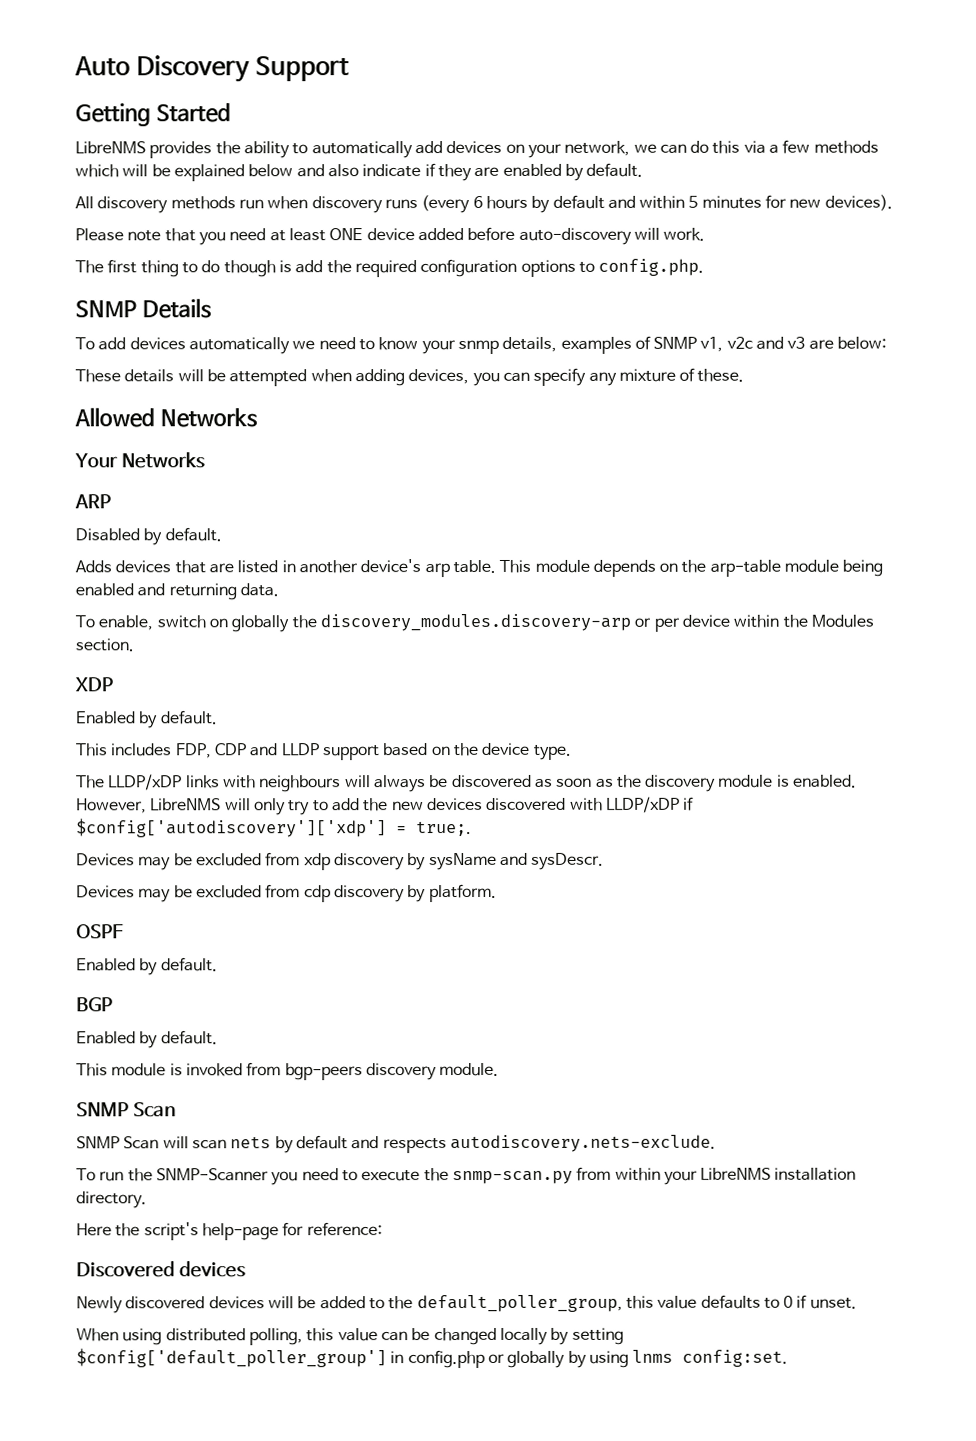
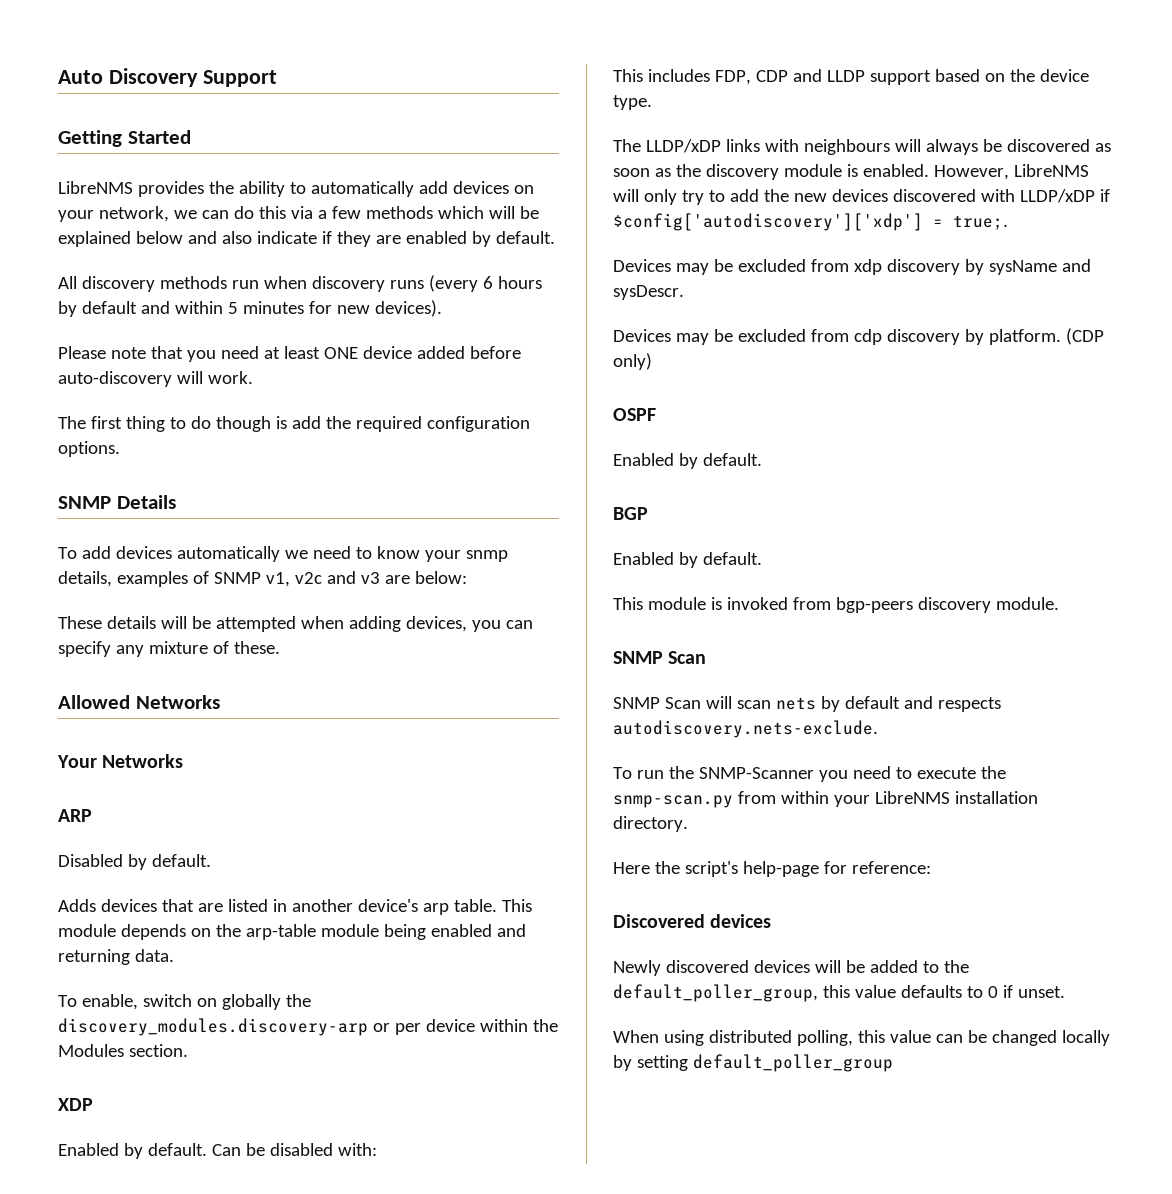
- The first thing to do though is add the required configuration options to config.php.
+ The first thing to do though is add the required configuration options.
+ Can be disabled with:
+ (CDP only)
- When using distributed polling, this value can be changed locally by setting $config['default_poller_group'] in config.php or globally by using lnms config:set.
+ When using distributed polling, this value can be changed locally by setting default_poller_group

